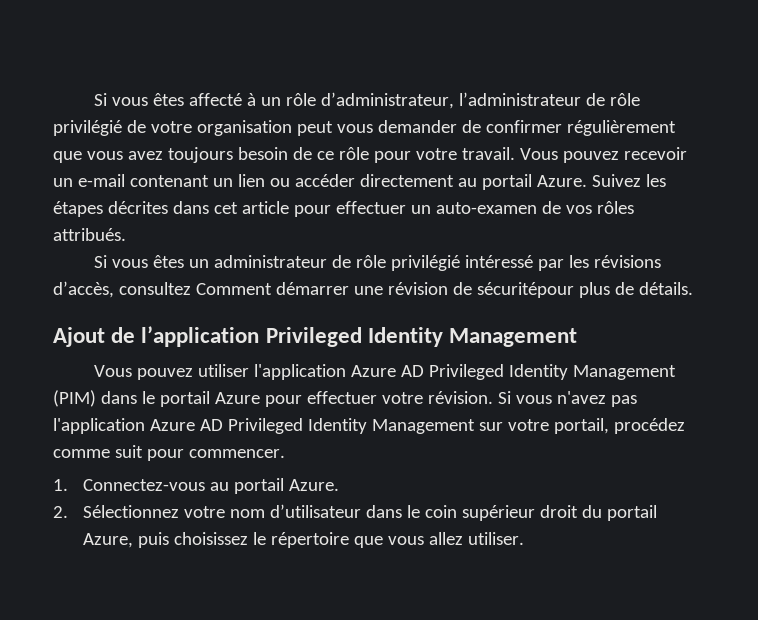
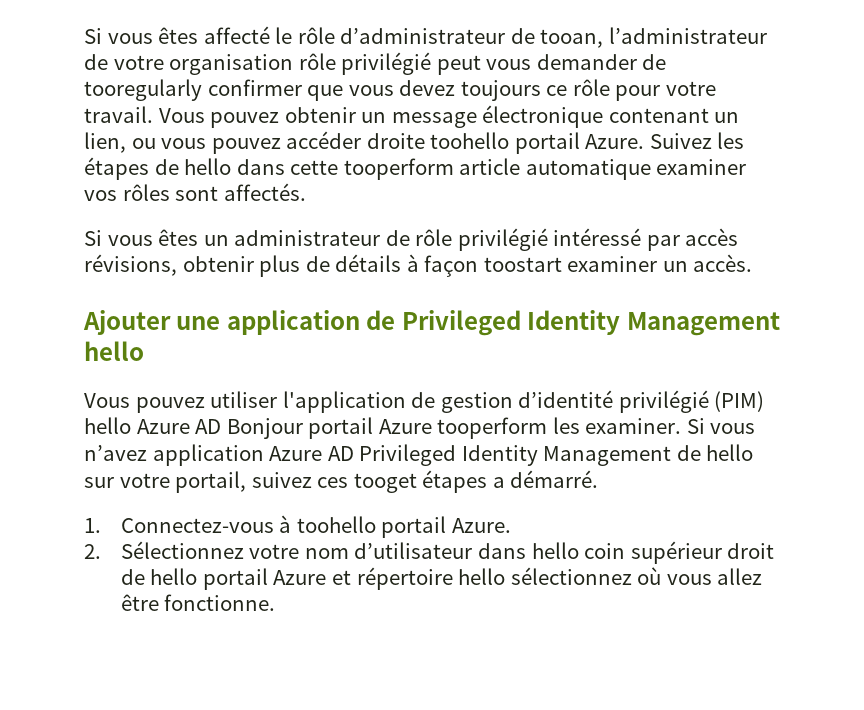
- Si vous êtes affecté à un rôle d’administrateur, l’administrateur de rôle privilégié de votre organisation peut vous demander de confirmer régulièrement que vous avez toujours besoin de ce rôle pour votre travail.
+ Si vous êtes affecté le rôle d’administrateur de tooan, l’administrateur de votre organisation rôle privilégié peut vous demander de tooregularly confirmer que vous devez toujours ce rôle pour votre travail.
- Vous pouvez recevoir un e-mail contenant un lien ou accéder directement au portail Azure.
+ Vous pouvez obtenir un message électronique contenant un lien, ou vous pouvez accéder droite toohello portail Azure.
- Suivez les étapes décrites dans cet article pour effectuer un auto-examen de vos rôles attribués.
+ Suivez les étapes de hello dans cette tooperform article automatique examiner vos rôles sont affectés.
- Si vous êtes un administrateur de rôle privilégié intéressé par les révisions d’accès, consultez Comment démarrer une révision de sécuritépour plus de détails.
- Ajout de l’application Privileged Identity Management
+ Si vous êtes un administrateur de rôle privilégié intéressé par accès révisions, obtenir plus de détails à façon toostart examiner un accès.
+ Ajouter une application de Privileged Identity Management hello
- Vous pouvez utiliser l'application Azure AD Privileged Identity Management (PIM) dans le portail Azure pour effectuer votre révision. Si vous n'avez pas l'application Azure AD Privileged Identity Management sur votre portail, procédez comme suit pour commencer.
+ Vous pouvez utiliser l'application de gestion d’identité privilégié (PIM) hello Azure AD Bonjour portail Azure tooperform les examiner. Si vous n’avez application Azure AD Privileged Identity Management de hello sur votre portail, suivez ces tooget étapes a démarré.
- 1. Connectez-vous au portail Azure.
+ 1. Connectez-vous à toohello portail Azure.
- 2. Sélectionnez votre nom d’utilisateur dans le coin supérieur droit du portail Azure, puis choisissez le répertoire que vous allez utiliser.
+ 2. Sélectionnez votre nom d’utilisateur dans hello coin supérieur droit de hello portail Azure et répertoire hello sélectionnez où vous allez être fonctionne.

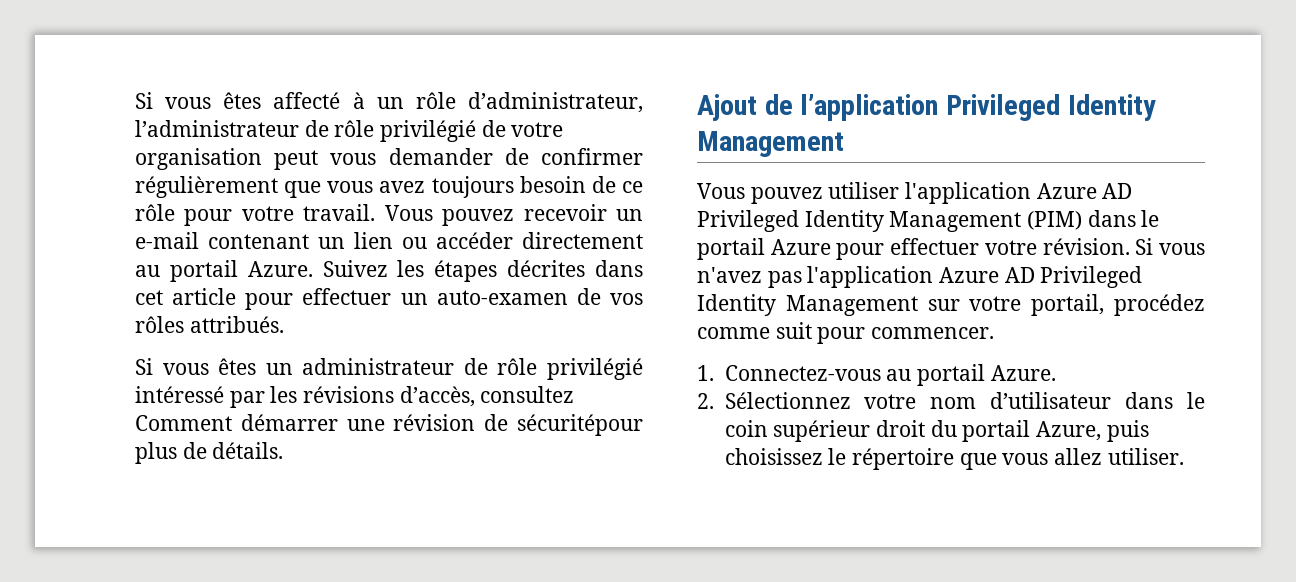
- Si vous êtes affecté le rôle d’administrateur de tooan, l’administrateur de votre organisation rôle privilégié peut vous demander de tooregularly confirmer que vous devez toujours ce rôle pour votre travail.
+ Si vous êtes affecté à un rôle d’administrateur, l’administrateur de rôle privilégié de votre organisation peut vous demander de confirmer régulièrement que vous avez toujours besoin de ce rôle pour votre travail.
- Vous pouvez obtenir un message électronique contenant un lien, ou vous pouvez accéder droite toohello portail Azure.
+ Vous pouvez recevoir un e-mail contenant un lien ou accéder directement au portail Azure.
- Suivez les étapes de hello dans cette tooperform article automatique examiner vos rôles sont affectés.
+ Suivez les étapes décrites dans cet article pour effectuer un auto-examen de vos rôles attribués.
- Si vous êtes un administrateur de rôle privilégié intéressé par accès révisions, obtenir plus de détails à façon toostart examiner un accès.
- Ajouter une application de Privileged Identity Management hello
+ Si vous êtes un administrateur de rôle privilégié intéressé par les révisions d’accès, consultez Comment démarrer une révision de sécuritépour plus de détails.
+ Ajout de l’application Privileged Identity Management
- Vous pouvez utiliser l'application de gestion d’identité privilégié (PIM) hello Azure AD Bonjour portail Azure tooperform les examiner. Si vous n’avez application Azure AD Privileged Identity Management de hello sur votre portail, suivez ces tooget étapes a démarré.
+ Vous pouvez utiliser l'application Azure AD Privileged Identity Management (PIM) dans le portail Azure pour effectuer votre révision. Si vous n'avez pas l'application Azure AD Privileged Identity Management sur votre portail, procédez comme suit pour commencer.
- 1. Connectez-vous à toohello portail Azure.
+ 1. Connectez-vous au portail Azure.
- 2. Sélectionnez votre nom d’utilisateur dans hello coin supérieur droit de hello portail Azure et répertoire hello sélectionnez où vous allez être fonctionne.
+ 2. Sélectionnez votre nom d’utilisateur dans le coin supérieur droit du portail Azure, puis choisissez le répertoire que vous allez utiliser.

